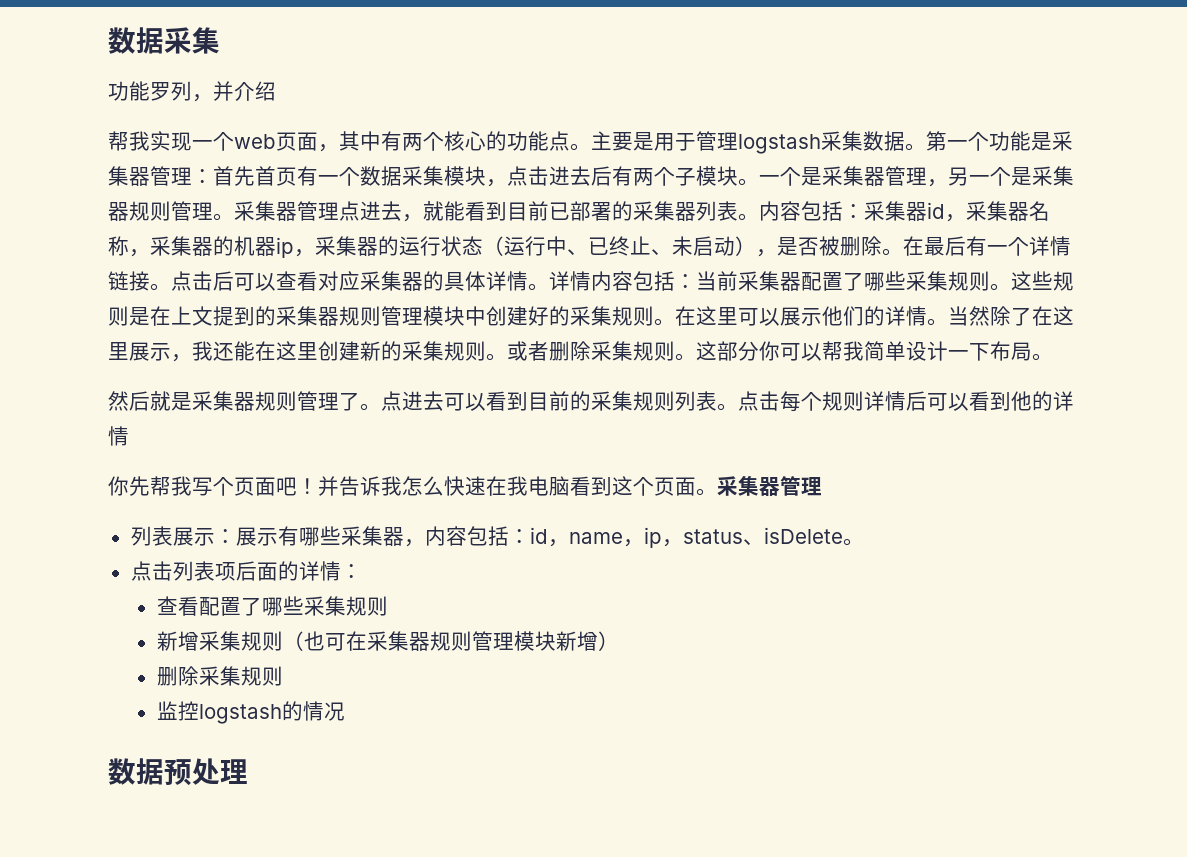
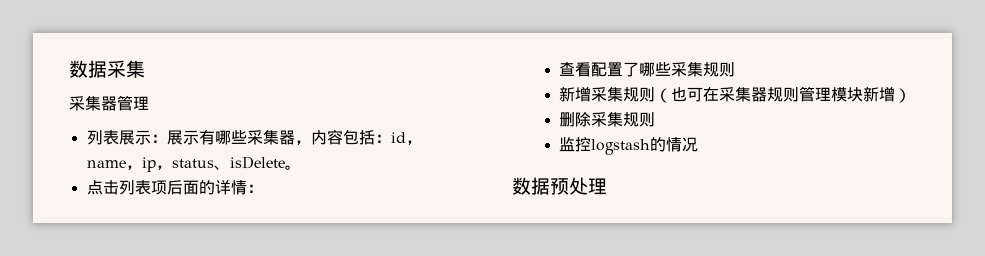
- 功能罗列，并介绍
- 帮我实现一个web页面，其中有两个核心的功能点。主要是用于管理logstash采集数据。第一个功能是采集器管理：首先首页有一个数据采集模块，点击进去后有两个子模块。一个是采集器管理，另一个是采集器规则管理。采集器管理点进去，就能看到目前已部署的采集器列表。内容包括：采集器id，采集器名称，采集器的机器ip，采集器的运行状态（运行中、已终止、未启动），是否被删除。在最后有一个详情链接。点击后可以查看对应采集器的具体详情。详情内容包括：当前采集器配置了哪些采集规则。这些规则是在上文提到的采集器规则管理模块中创建好的采集规则。在这里可以展示他们的详情。当然除了在这里展示，我还能在这里创建新的采集规则。或者删除采集规则。这部分你可以帮我简单设计一下布局。
- 然后就是采集器规则管理了。点进去可以看到目前的采集规则列表。点击每个规则详情后可以看到他的详情
- 你先帮我写个页面吧！并告诉我怎么快速在我电脑看到这个页面。

